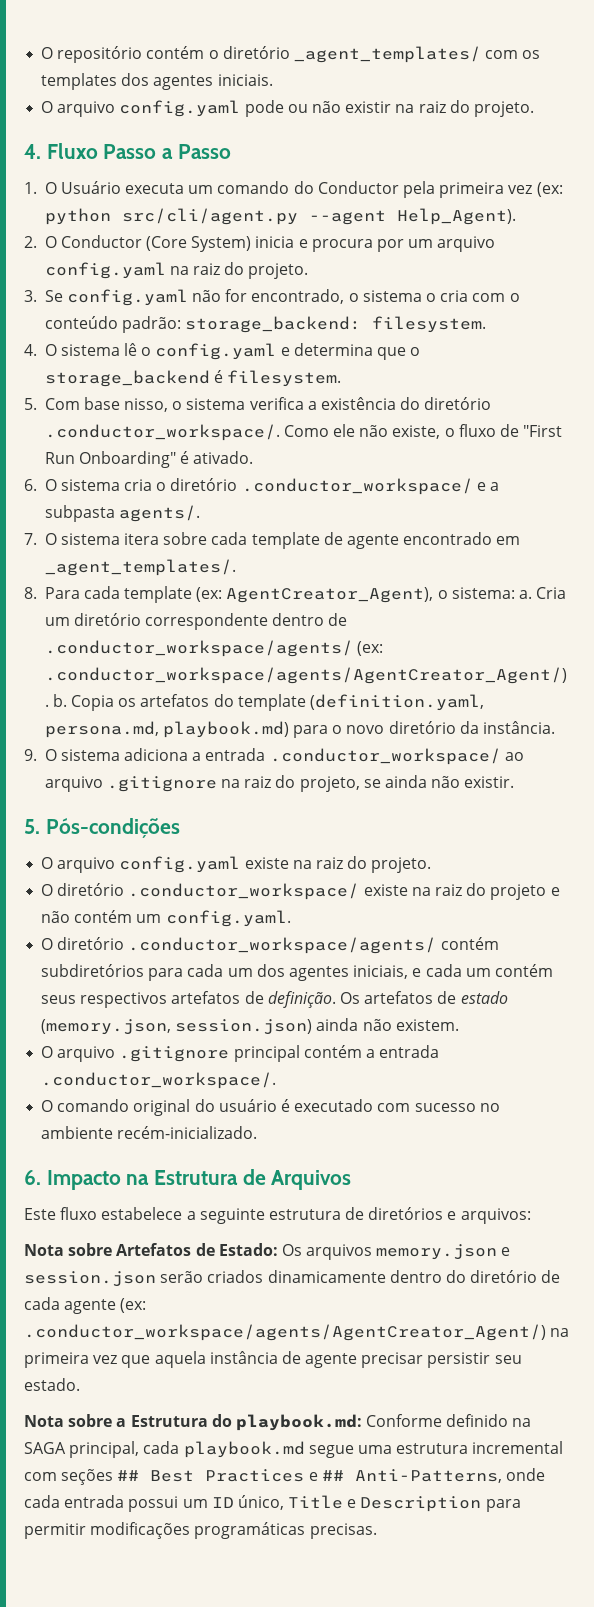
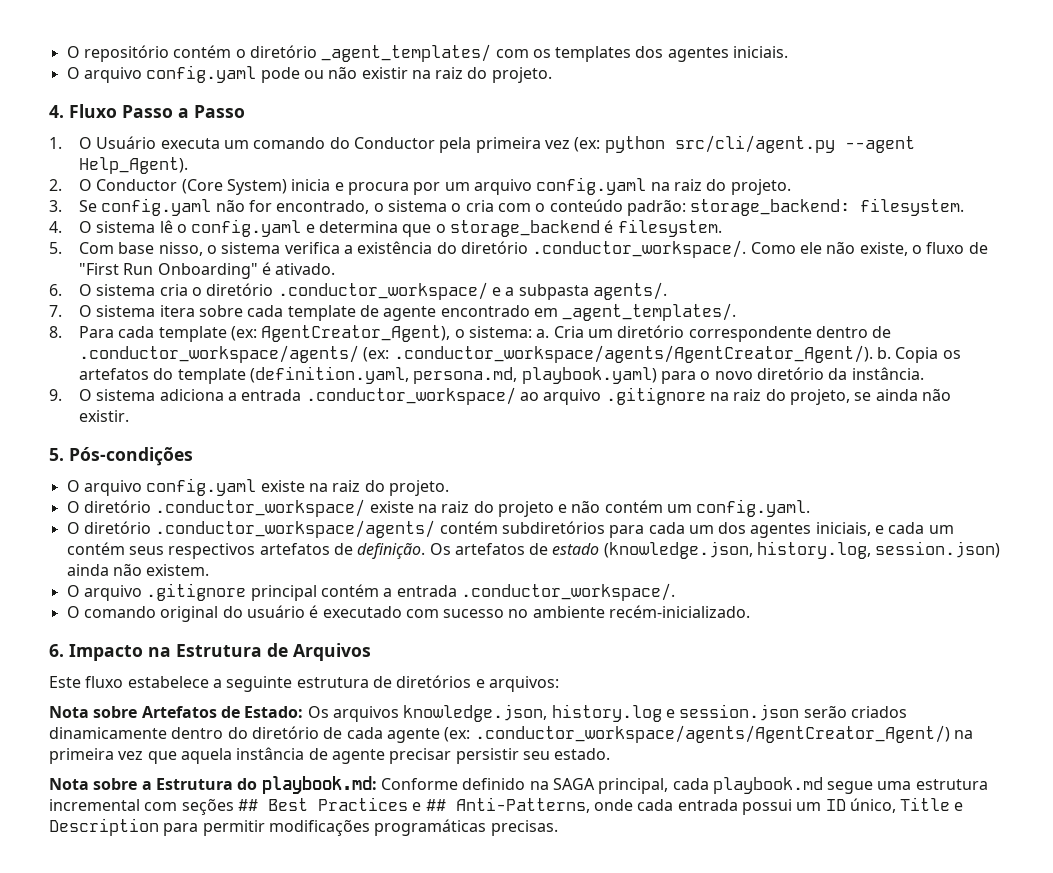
- Copia os artefatos do template (definition.yaml, persona.md, playbook.md) para o novo diretório da instância.
+ Copia os artefatos do template (definition.yaml, persona.md, playbook.yaml) para o novo diretório da instância.
- Os artefatos de estado (memory.json, session.json) ainda não existem.
+ Os artefatos de estado (knowledge.json, history.log, session.json) ainda não existem.
- Nota sobre Artefatos de Estado: Os arquivos memory.json e session.json serão criados dinamicamente dentro do diretório de cada agente (ex: .conductor_workspace/agents/AgentCreator_Agent/) na primeira vez que aquela instância de agente precisar persistir seu estado.
+ Nota sobre Artefatos de Estado: Os arquivos knowledge.json, history.log e session.json serão criados dinamicamente dentro do diretório de cada agente (ex: .conductor_workspace/agents/AgentCreator_Agent/) na primeira vez que aquela instância de agente precisar persistir seu estado.

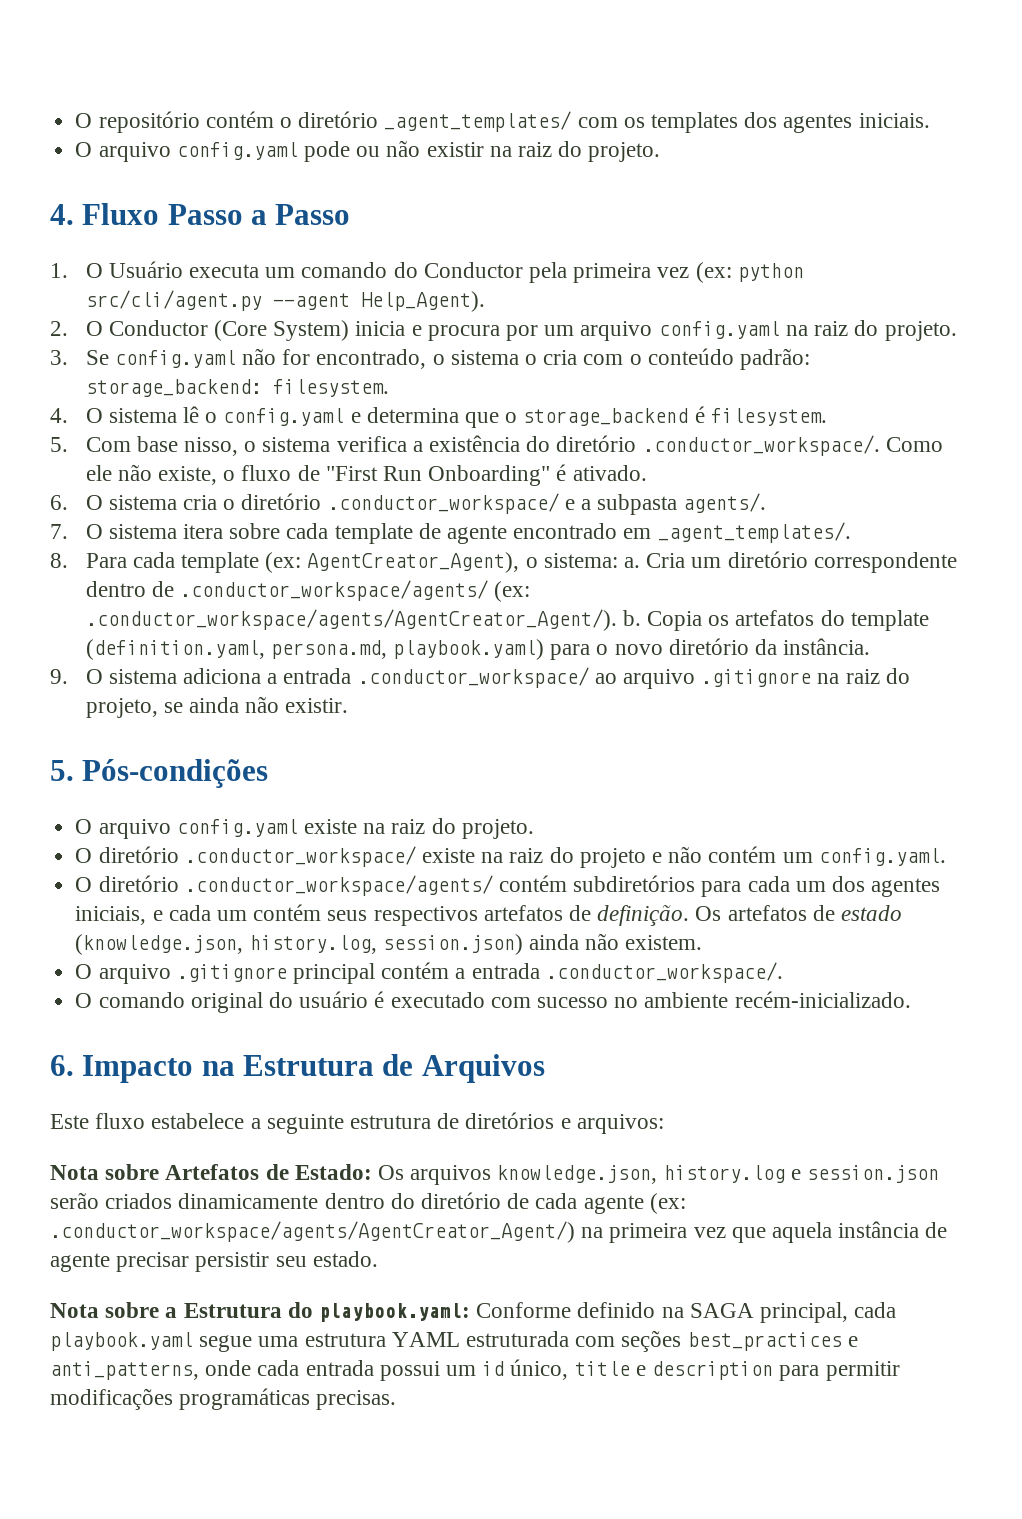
- Nota sobre a Estrutura do playbook.md: Conforme definido na SAGA principal, cada playbook.md segue uma estrutura incremental com seções ## Best Practices e ## Anti-Patterns, onde cada entrada possui um ID único, Title e Description para permitir modificações programáticas precisas.
+ Nota sobre a Estrutura do playbook.yaml: Conforme definido na SAGA principal, cada playbook.yaml segue uma estrutura YAML estruturada com seções best_practices e anti_patterns, onde cada entrada possui um id único, title e description para permitir modificações programáticas precisas.

